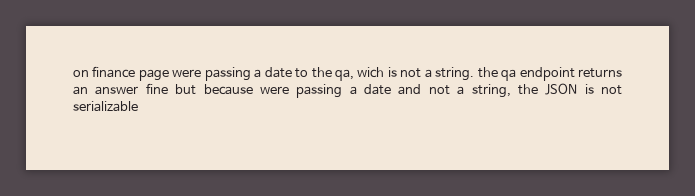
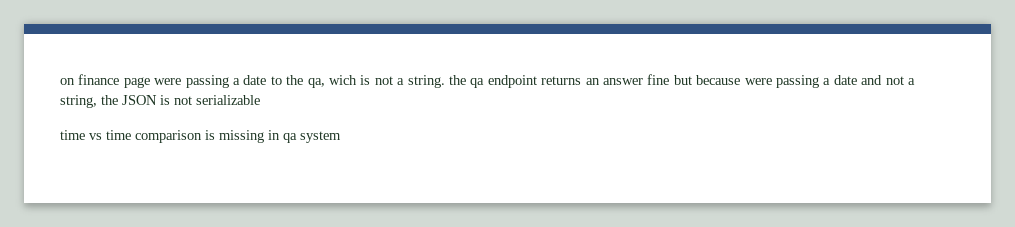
+ time vs time comparison is missing in qa system

